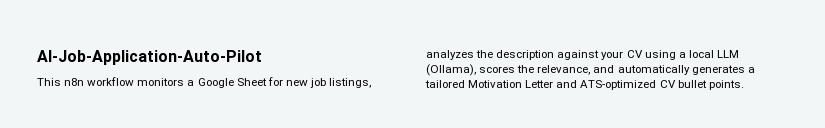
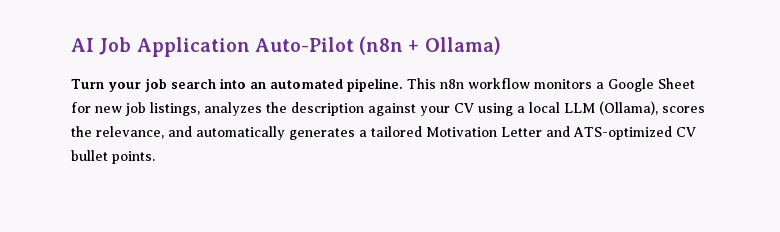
- AI-Job-Application-Auto-Pilot
- This n8n workflow monitors a Google Sheet for new job listings, analyzes the description against your CV using a local LLM (Ollama), scores the relevance, and automatically generates a tailored Motivation Letter and ATS-optimized CV bullet points.
+ AI Job Application Auto-Pilot (n8n + Ollama)
+ Turn your job search into an automated pipeline. This n8n workflow monitors a Google Sheet for new job listings, analyzes the description against your CV using a local LLM (Ollama), scores the relevance, and automatically generates a tailored Motivation Letter and ATS-optimized CV bullet points.

